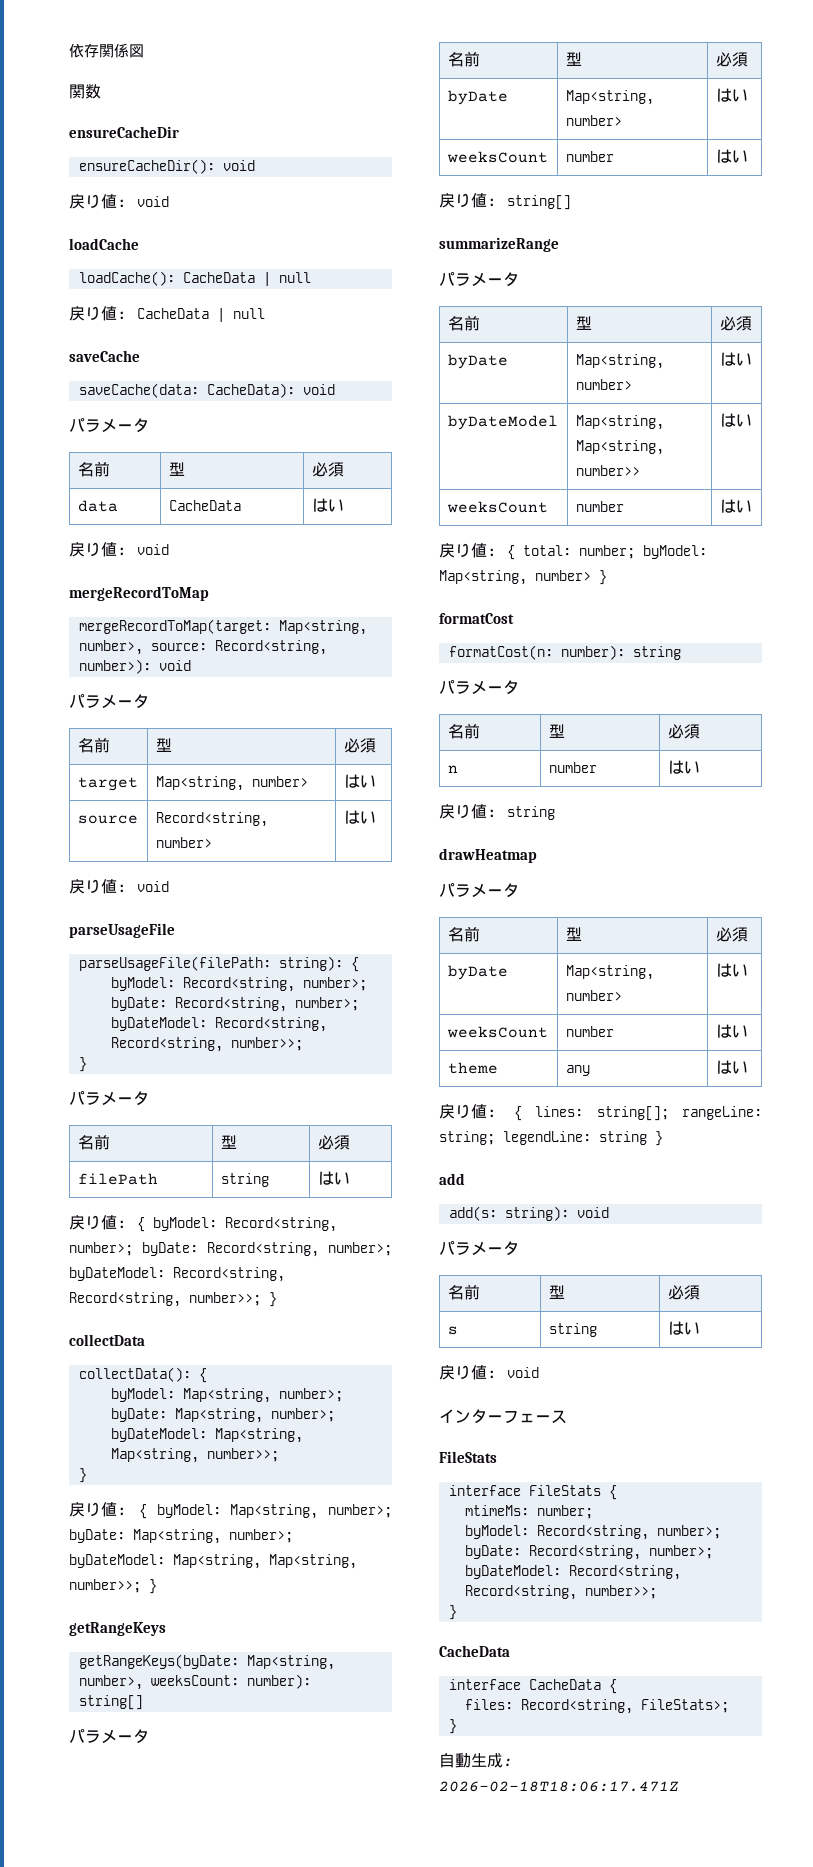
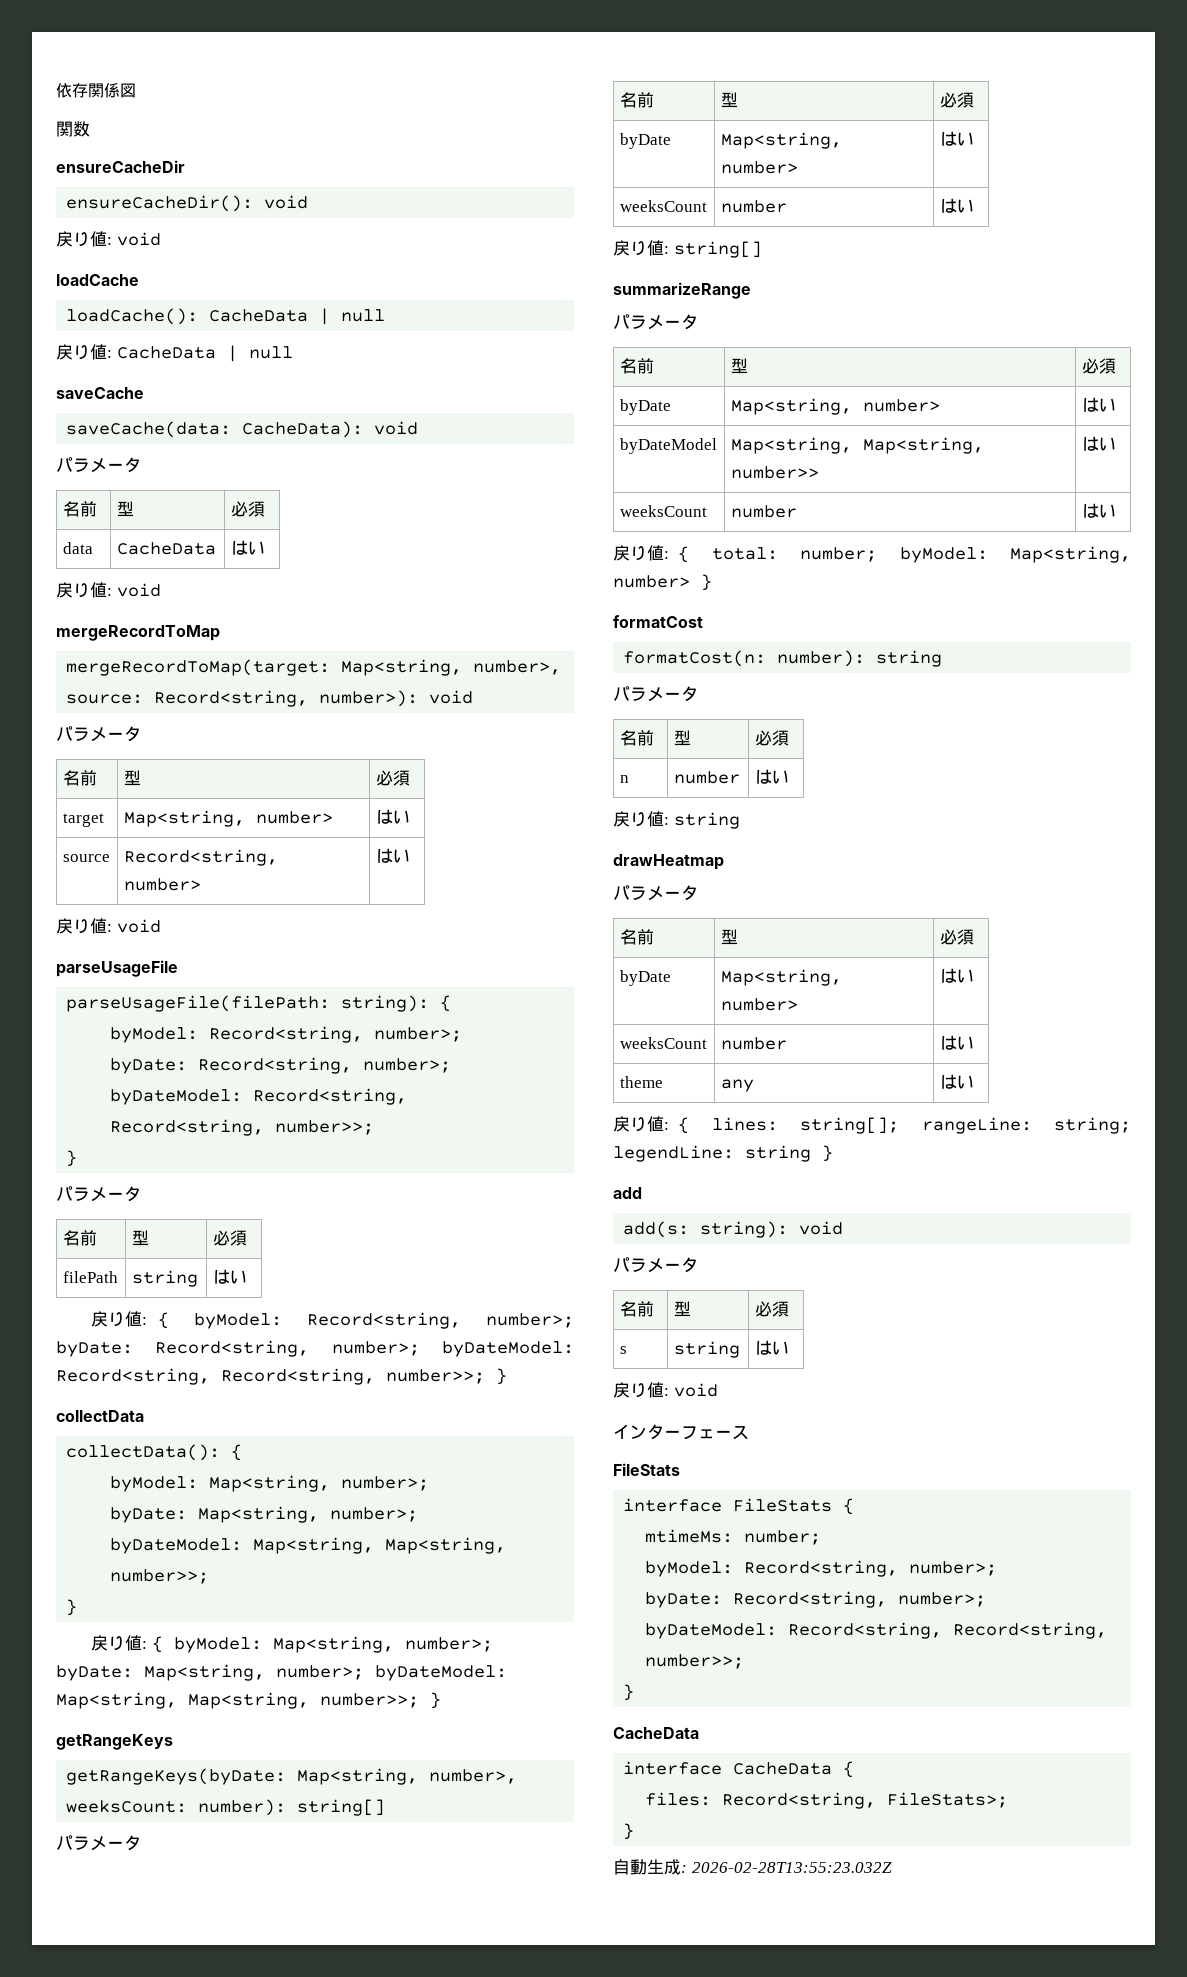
- 自動生成: 2026-02-18T18:06:17.471Z
+ 自動生成: 2026-02-28T13:55:23.032Z

